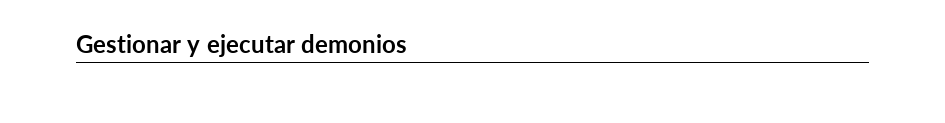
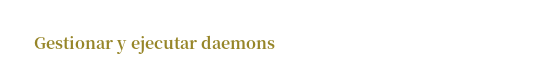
- Gestionar y ejecutar demonios
+ Gestionar y ejecutar daemons

